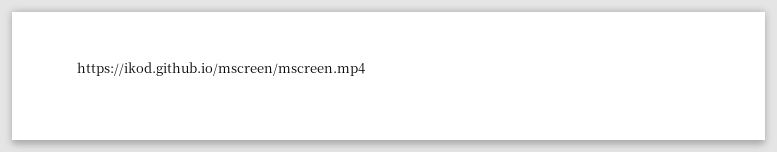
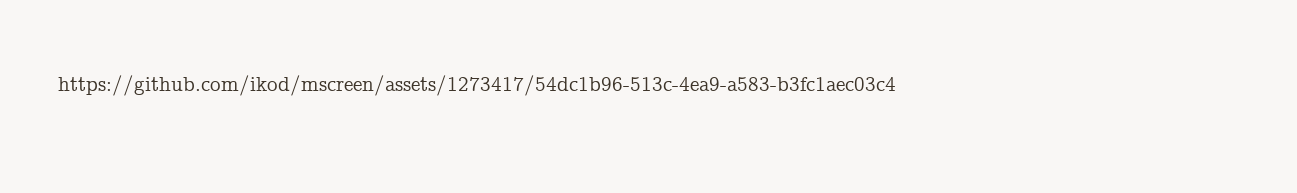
- https://ikod.github.io/mscreen/mscreen.mp4
+ https://github.com/ikod/mscreen/assets/1273417/54dc1b96-513c-4ea9-a583-b3fc1aec03c4

